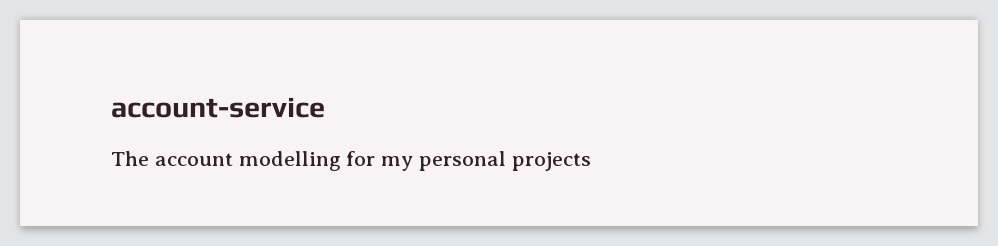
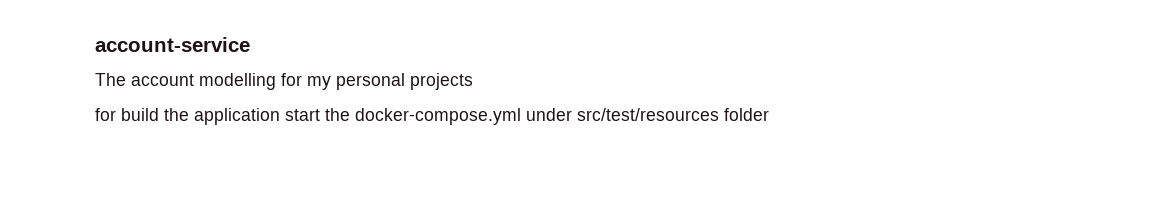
+ for build the application start the docker-compose.yml under src/test/resources folder

